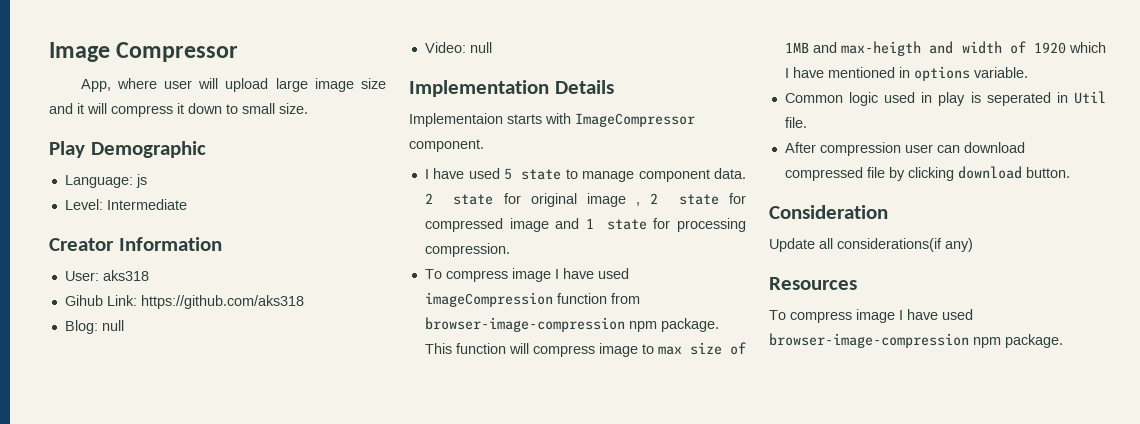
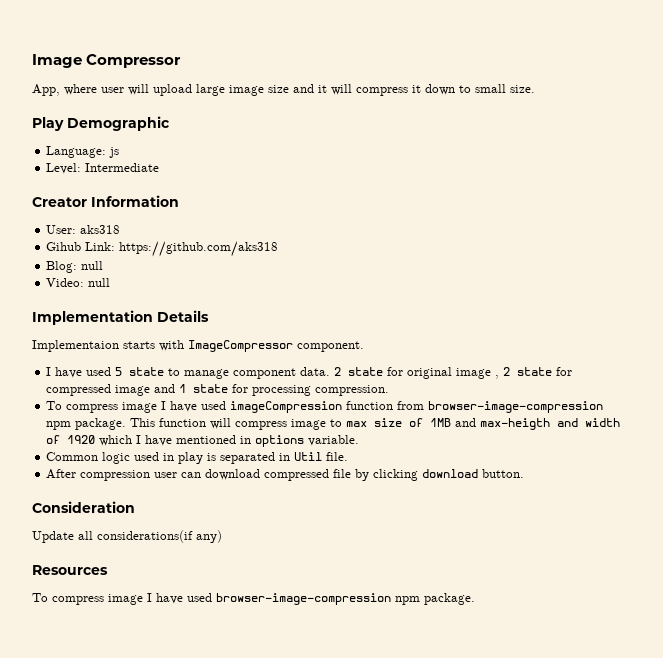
- Common logic used in play is seperated in Util file.
+ Common logic used in play is separated in Util file.

